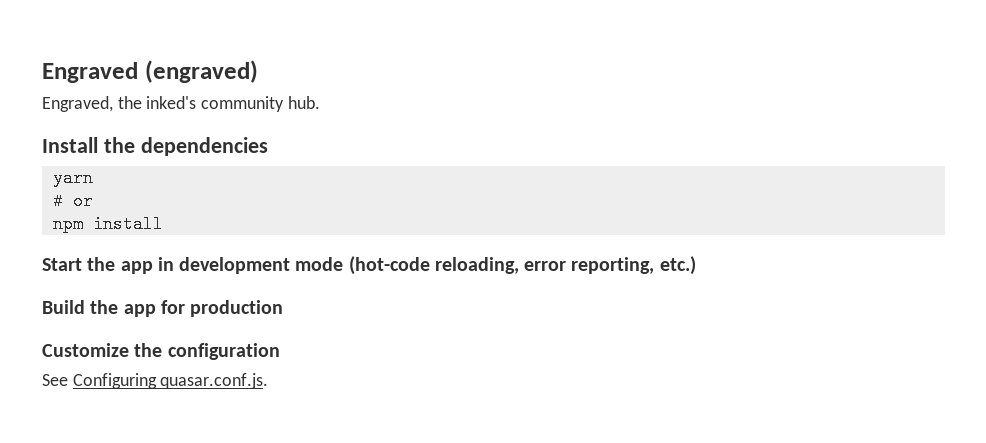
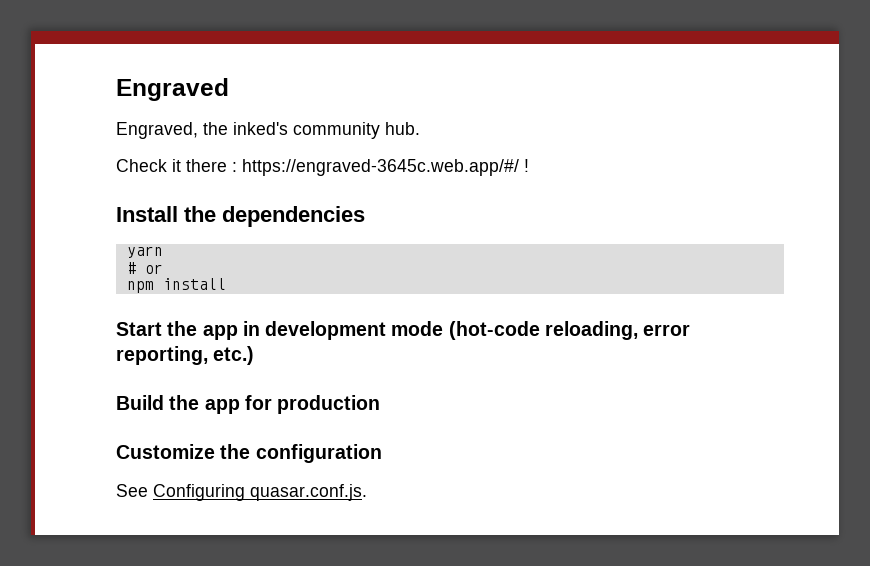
- Engraved (engraved)
+ Engraved
+ Check it there : https://engraved-3645c.web.app/#/ !

